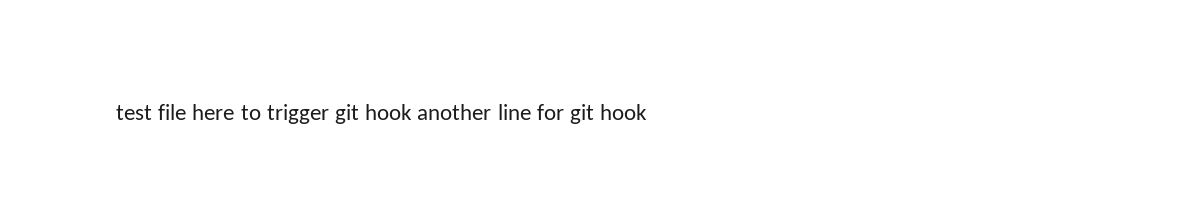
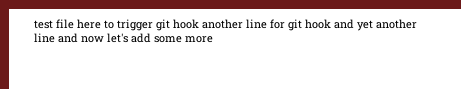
- test file here to trigger git hook another line for git hook
+ test file here to trigger git hook another line for git hook and yet another line and now let's add some more

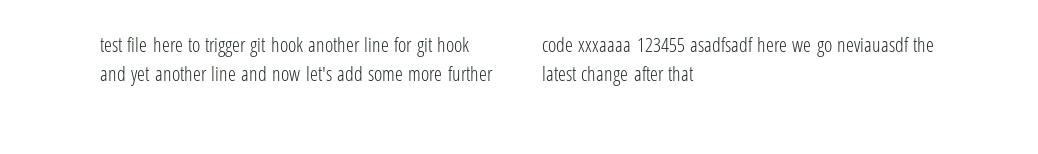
- test file here to trigger git hook another line for git hook and yet another line and now let's add some more
+ test file here to trigger git hook another line for git hook and yet another line and now let's add some more further code xxxaaaa 123455 asadfsadf here we go neviauasdf the latest change after that

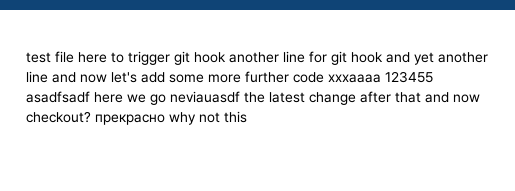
- test file here to trigger git hook another line for git hook and yet another line and now let's add some more further code xxxaaaa 123455 asadfsadf here we go neviauasdf the latest change after that
+ test file here to trigger git hook another line for git hook and yet another line and now let's add some more further code xxxaaaa 123455 asadfsadf here we go neviauasdf the latest change after that and now checkout? прекрасно why not this

